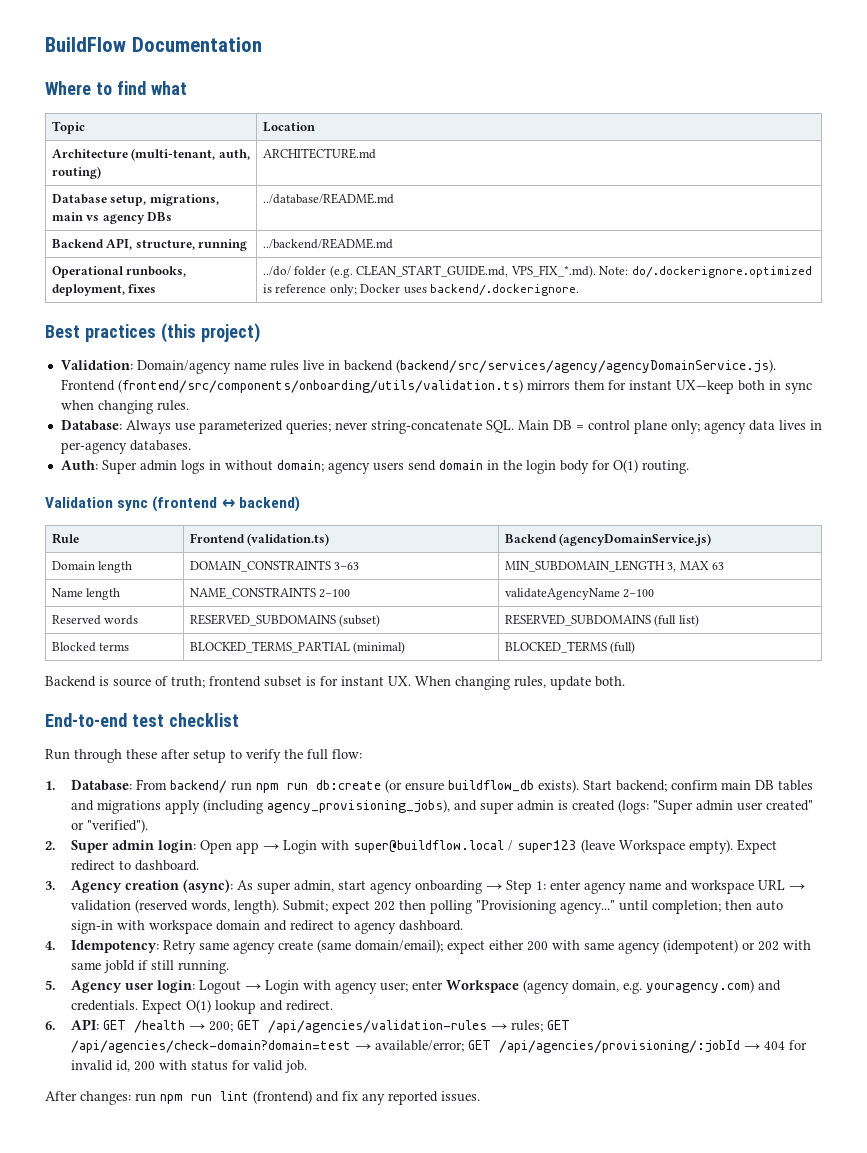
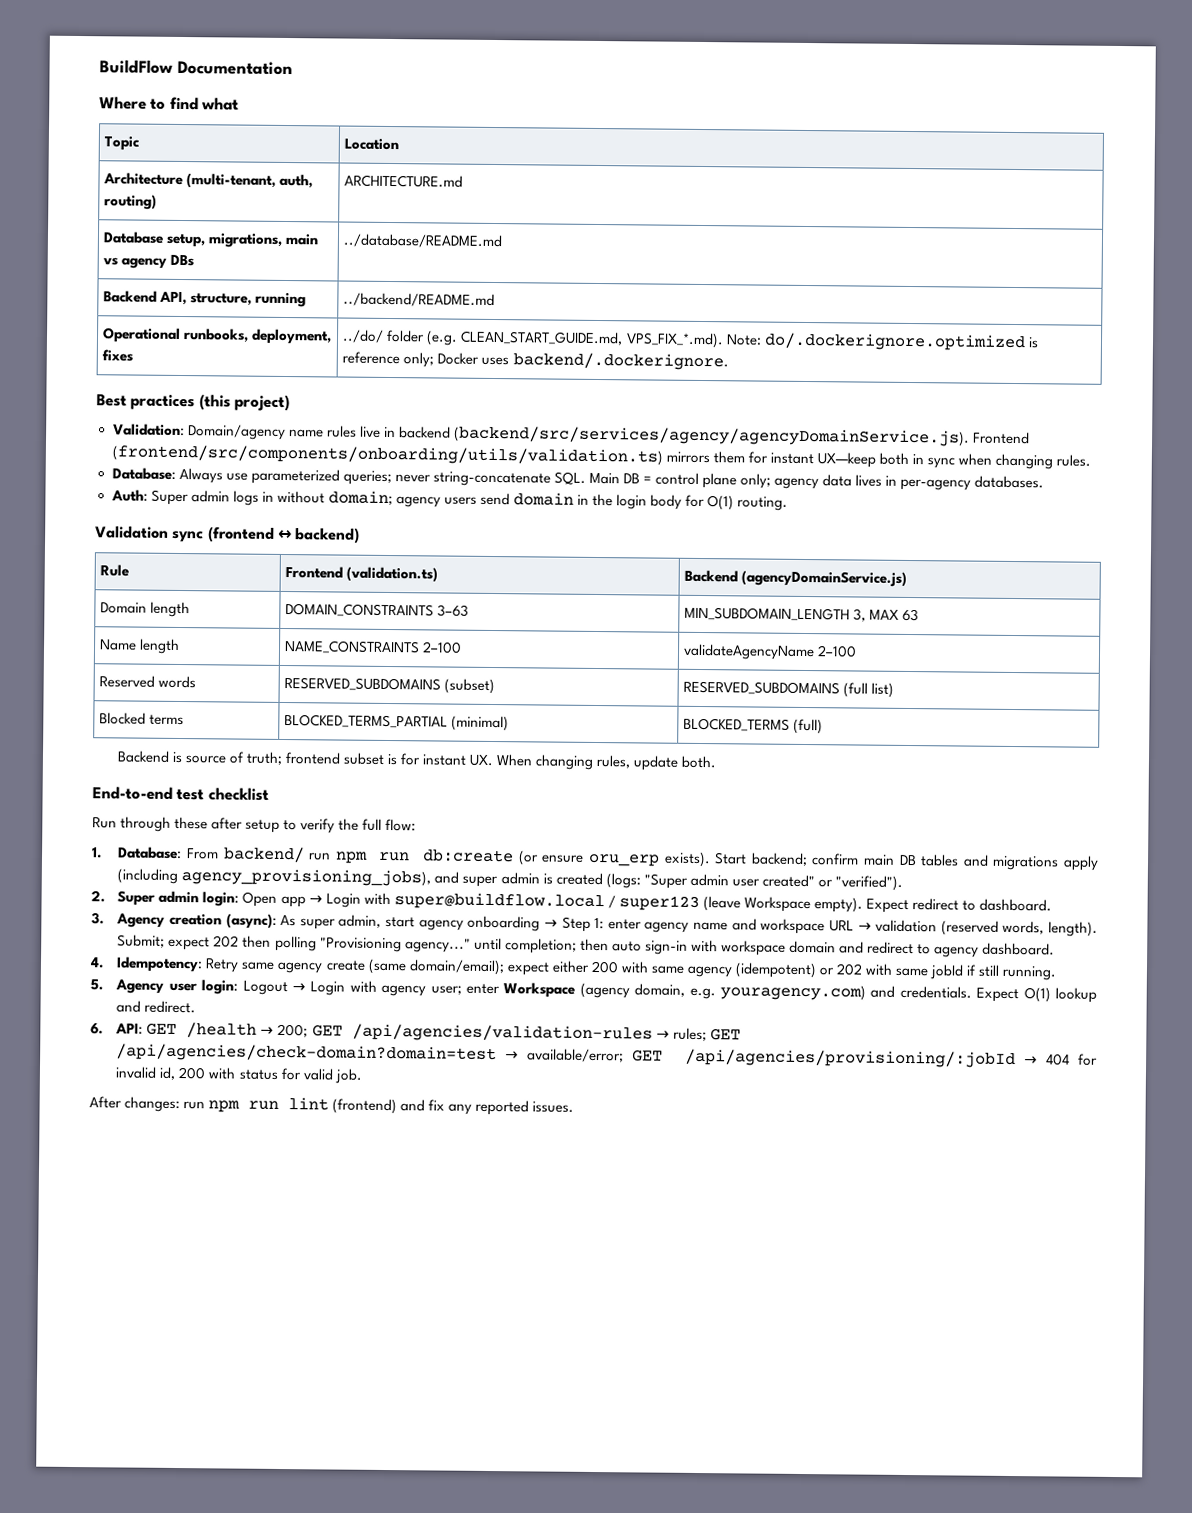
- 1. Database: From backend/ run npm run db:create (or ensure buildflow_db exists).
+ 1. Database: From backend/ run npm run db:create (or ensure oru_erp exists).

